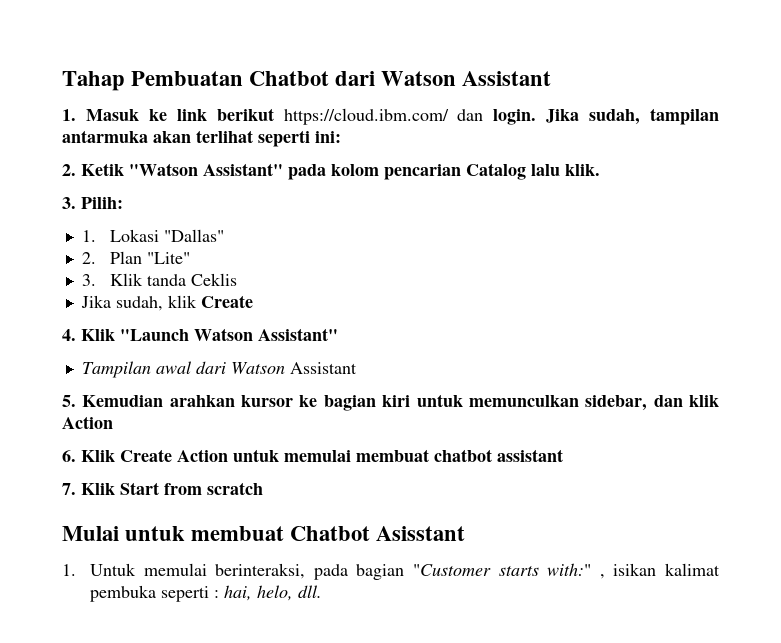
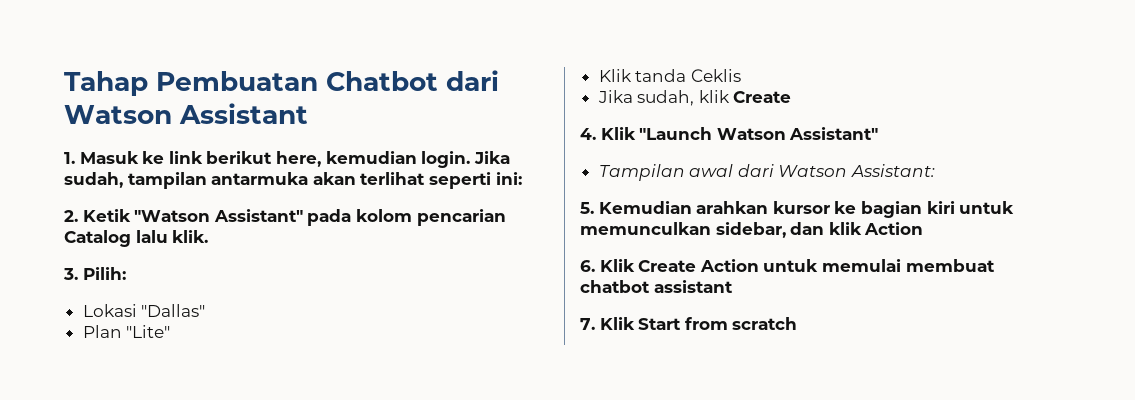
- 1. Masuk ke link berikut https://cloud.ibm.com/ dan login.
+ 1. Masuk ke link berikut here, kemudian login.
- 1. Lokasi "Dallas"
+ Lokasi "Dallas"
- 2. Plan "Lite"
+ Plan "Lite"
- 3. Klik tanda Ceklis
+ Klik tanda Ceklis
- Tampilan awal dari Watson Assistant
+ Tampilan awal dari Watson Assistant:
- Mulai untuk membuat Chatbot Asisstant
- 1. Untuk memulai berinteraksi, pada bagian "Customer starts with:" , isikan kalimat pembuka seperti : hai, helo, dll.

